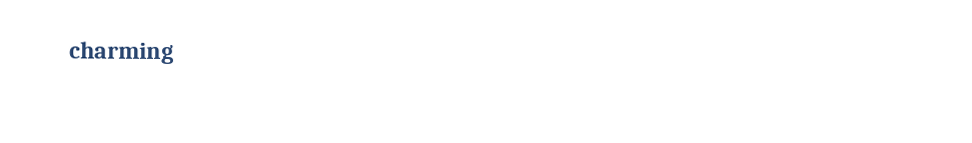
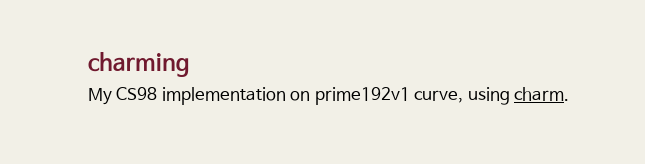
+ My CS98 implementation on prime192v1 curve, using charm.

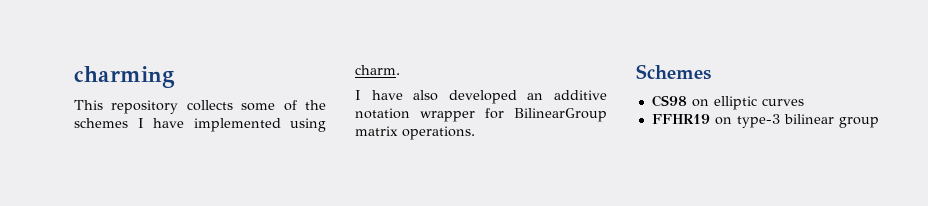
- My CS98 implementation on prime192v1 curve, using charm.
+ This repository collects some of the schemes I have implemented using charm.
+ I have also developed an additive notation wrapper for BilinearGroup matrix operations.
+ Schemes
+ CS98 on elliptic curves
+ FFHR19 on type-3 bilinear group

